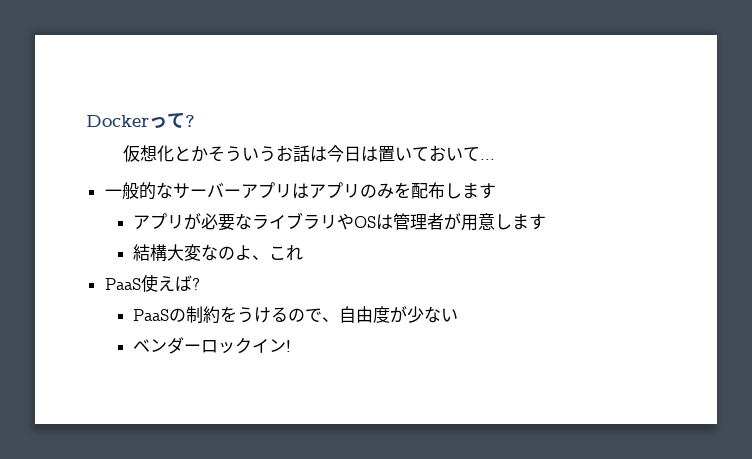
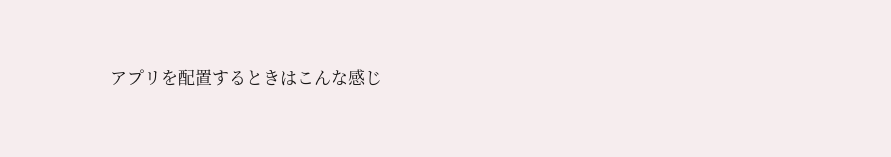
- Dockerって?
- 仮想化とかそういうお話は今日は置いておいて...
- 一般的なサーバーアプリはアプリのみを配布します
- アプリが必要なライブラリやOSは管理者が用意します
- 結構大変なのよ、これ
- PaaS使えば?
- PaaSの制約をうけるので、自由度が少ない
- ベンダーロックイン!
+ アプリを配置するときはこんな感じ

